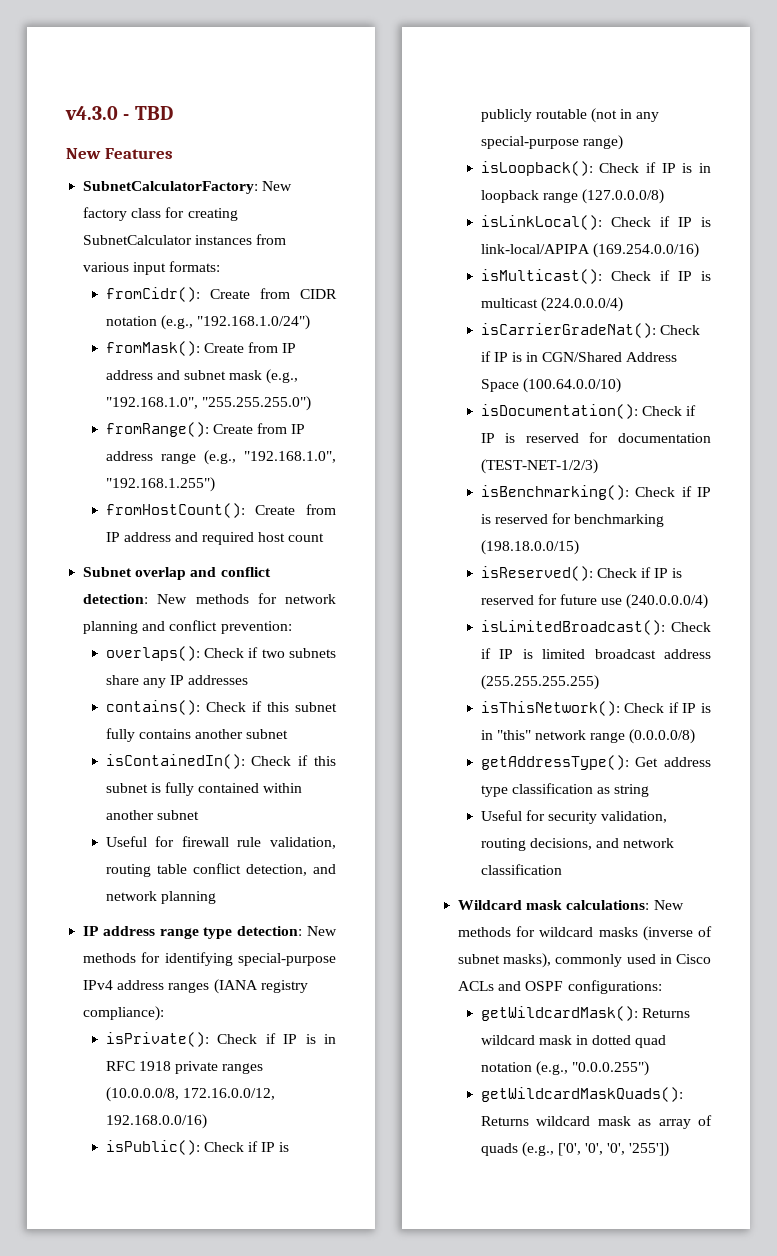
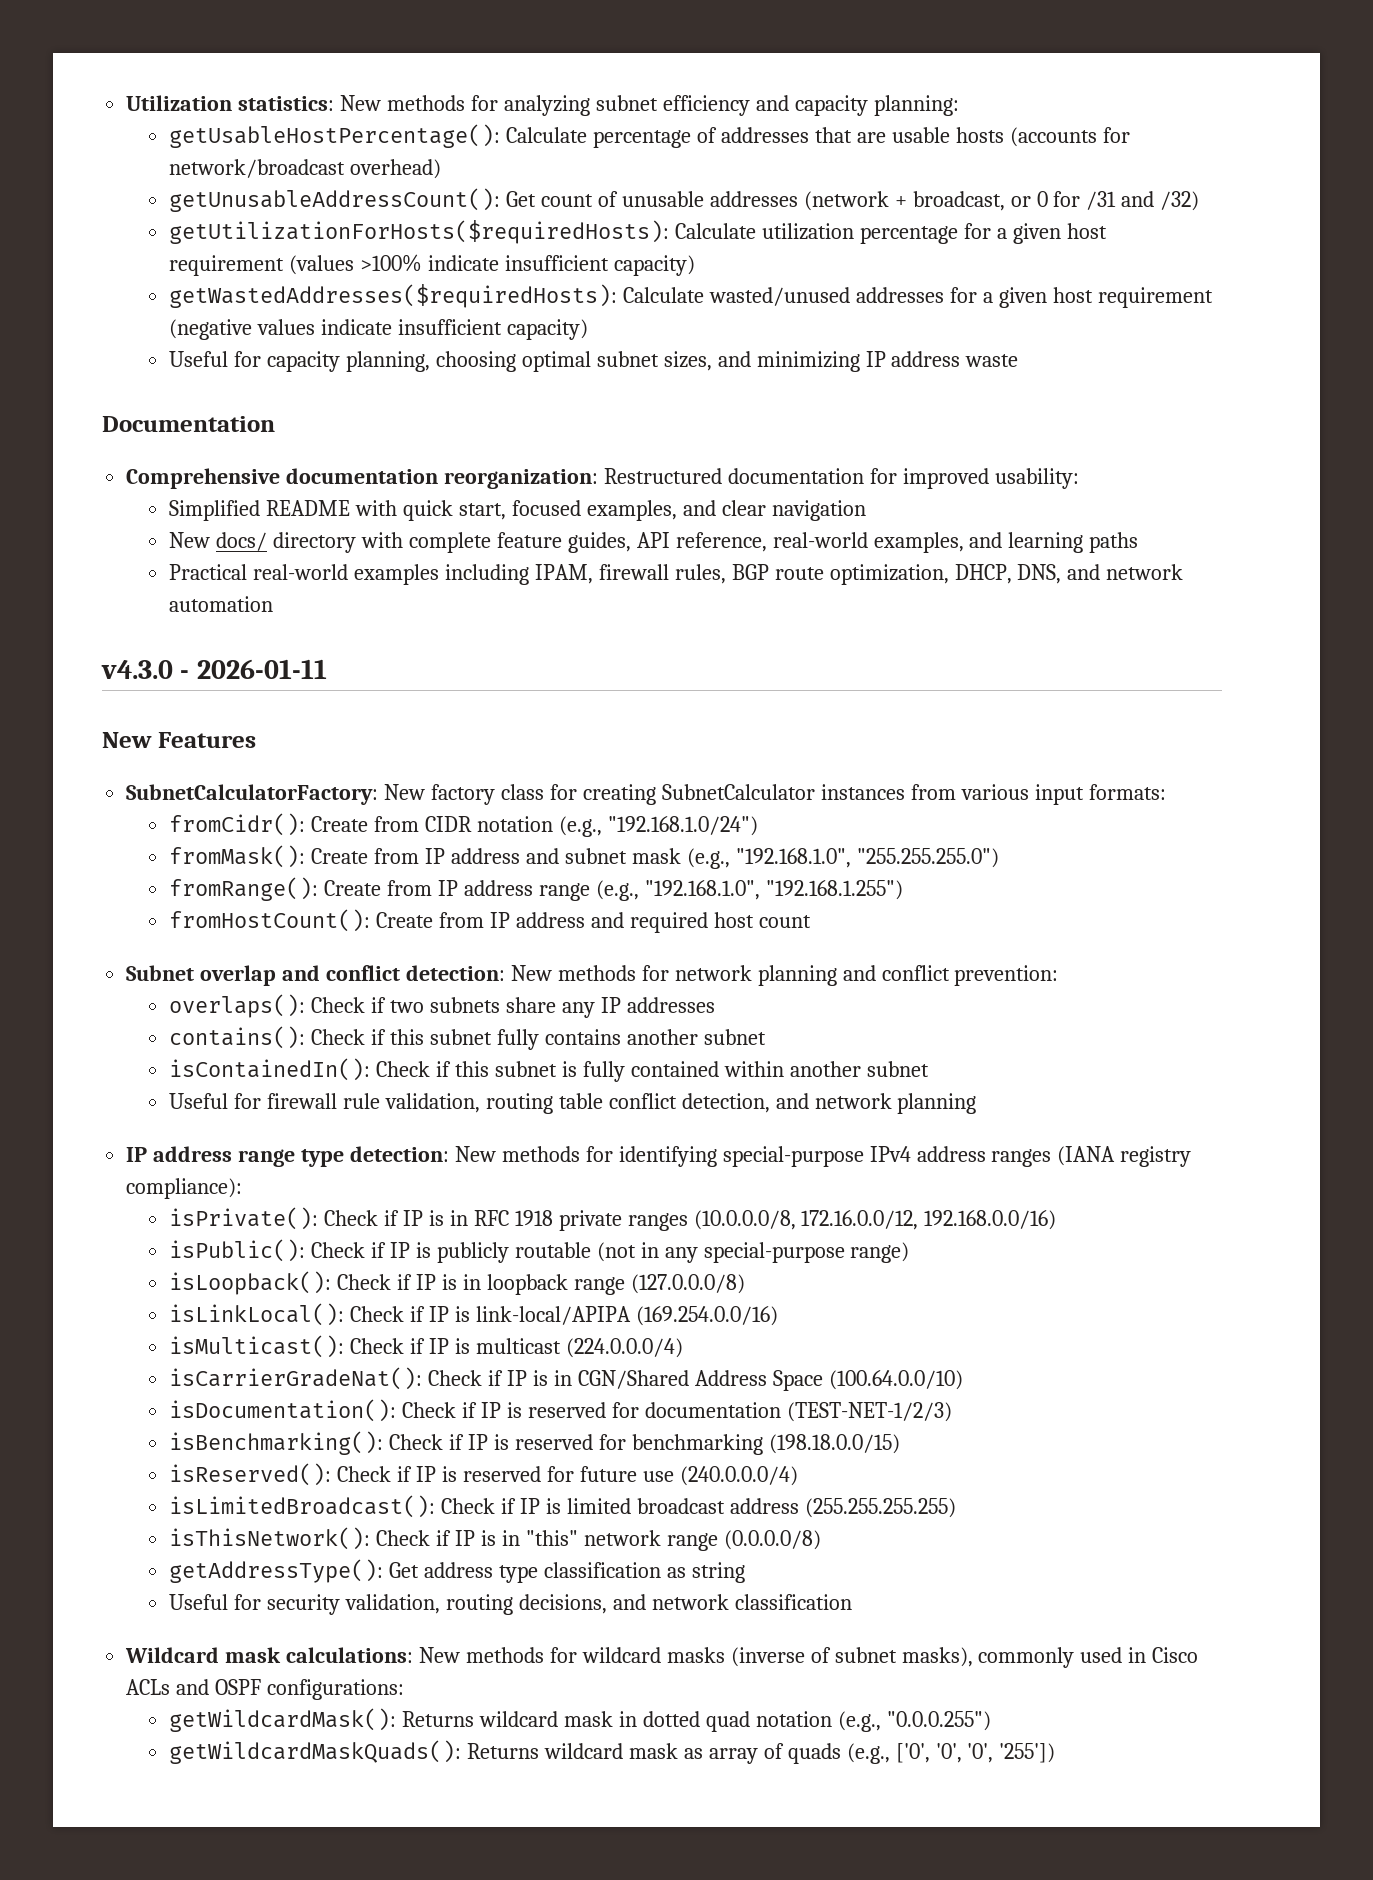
+ Utilization statistics: New methods for analyzing subnet efficiency and capacity planning:
+ getUsableHostPercentage(): Calculate percentage of addresses that are usable hosts (accounts for network/broadcast overhead)
+ getUnusableAddressCount(): Get count of unusable addresses (network + broadcast, or 0 for /31 and /32)
+ getUtilizationForHosts($requiredHosts): Calculate utilization percentage for a given host requirement (values >100% indicate insufficient capacity)
+ getWastedAddresses($requiredHosts): Calculate wasted/unused addresses for a given host requirement (negative values indicate insufficient capacity)
+ Useful for capacity planning, choosing optimal subnet sizes, and minimizing IP address waste
+ Documentation
+ Comprehensive documentation reorganization: Restructured documentation for improved usability:
+ Simplified README with quick start, focused examples, and clear navigation
+ New docs/ directory with complete feature guides, API reference, real-world examples, and learning paths
+ Practical real-world examples including IPAM, firewall rules, BGP route optimization, DHCP, DNS, and network automation
- v4.3.0 - TBD
+ v4.3.0 - 2026-01-11

